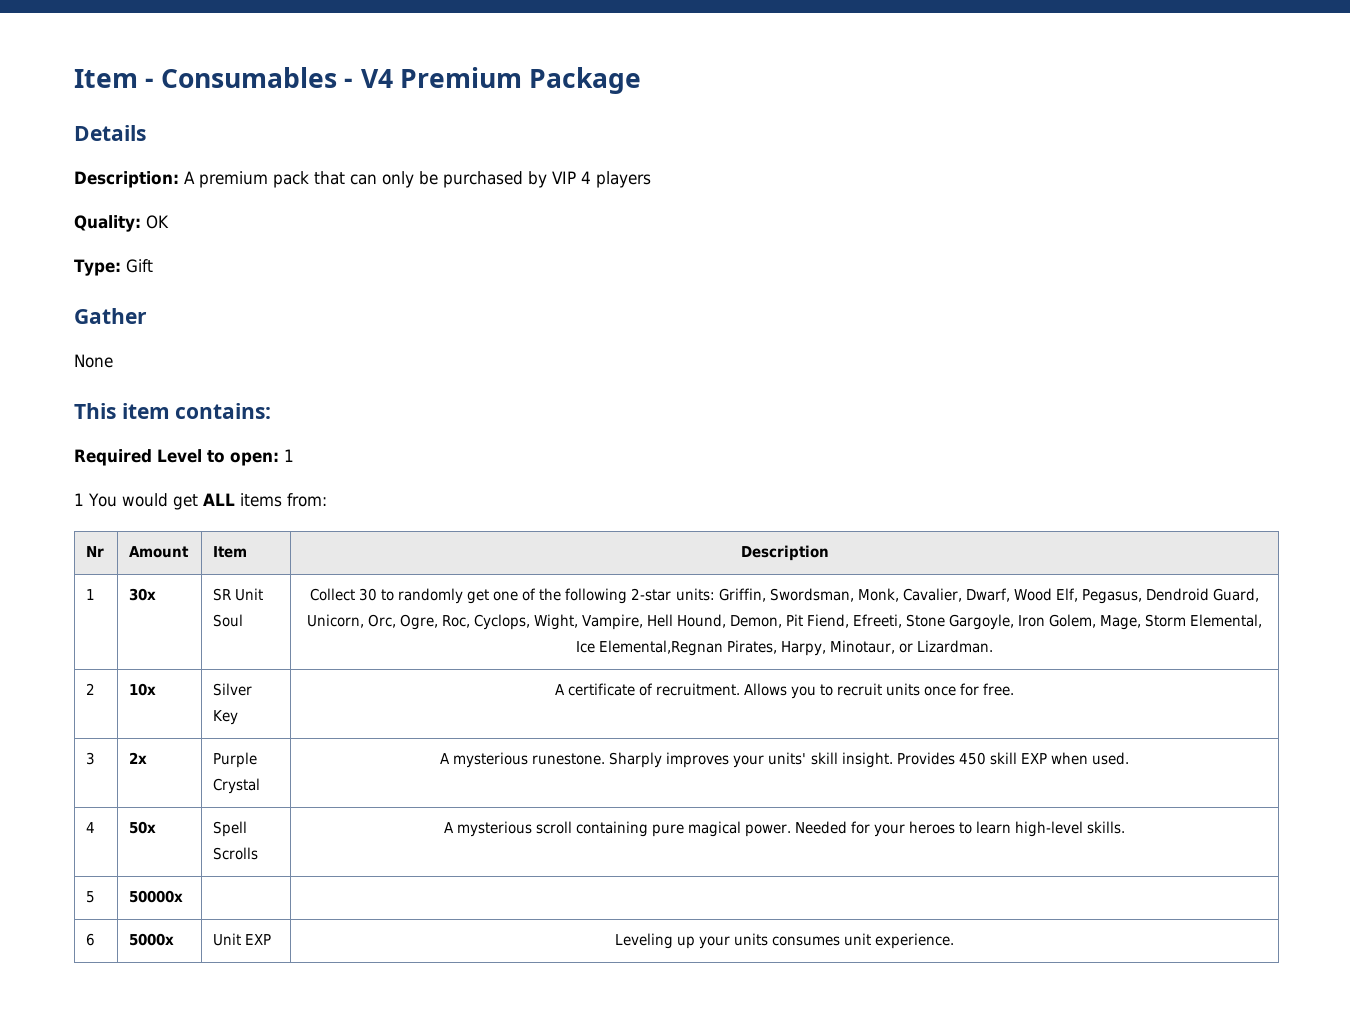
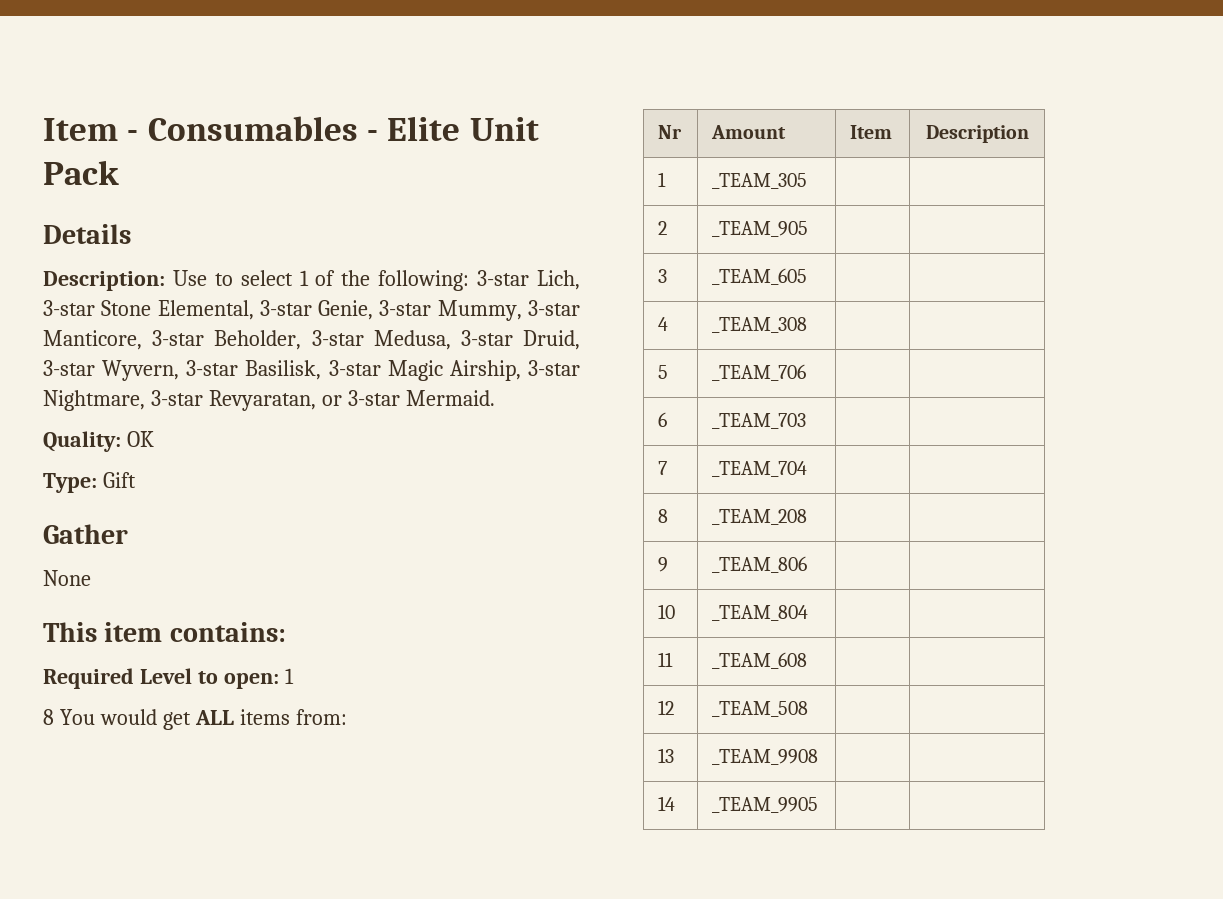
- Item - Consumables - V4 Premium Package
+ Item - Consumables - Elite Unit Pack
- Description: A premium pack that can only be purchased by VIP 4 players
+ Description: Use to select 1 of the following: 3-star Lich, 3-star Stone Elemental, 3-star Genie, 3-star Mummy, 3-star Manticore, 3-star Beholder, 3-star Medusa, 3-star Druid, 3-star Wyvern, 3-star Basilisk, 3-star Magic Airship, 3-star Nightmare, 3-star Revyaratan, or 3-star Mermaid.
- 1 You would get ALL items from:
+ 8 You would get ALL items from:
- 30x | SR Unit Soul | Collect 30 to randomly get one of the following 2-star units: Griffin, Swordsman, Monk, Cavalier, Dwarf, Wood Elf, Pegasus, Dendroid Guard, Unicorn, Orc, Ogre, Roc, Cyclops, Wight, Vampire, Hell Hound, Demon, Pit Fiend, Efreeti, Stone Gargoyle, Iron Golem, Mage, Storm Elemental, Ice Elemental,Regnan Pirates, Harpy, Minotaur, or Lizardman.
- 2 | 10x | Silver Key | A certificate of recruitment. Allows you to recruit units once for free.
- 3 | 2x | Purple Crystal | A mysterious runestone. Sharply improves your units' skill insight. Provides 450 skill EXP when used.
- 4 | 50x | Spell Scrolls | A mysterious scroll containing pure magical power. Needed for your heroes to learn high-level skills.
+ _TEAM_305 | |
+ 2 | _TEAM_905 | |
+ 3 | _TEAM_605 | |
+ 4 | _TEAM_308 | |
- 5 | 50000x | |
+ 5 | _TEAM_706 | |
- 6 | 5000x | Unit EXP | Leveling up your units consumes unit experience.
+ 6 | _TEAM_703 | |
+ 7 | _TEAM_704 | |
+ 8 | _TEAM_208 | |
+ 9 | _TEAM_806 | |
+ 10 | _TEAM_804 | |
+ 11 | _TEAM_608 | |
+ 12 | _TEAM_508 | |
+ 13 | _TEAM_9908 | |
+ 14 | _TEAM_9905 | |

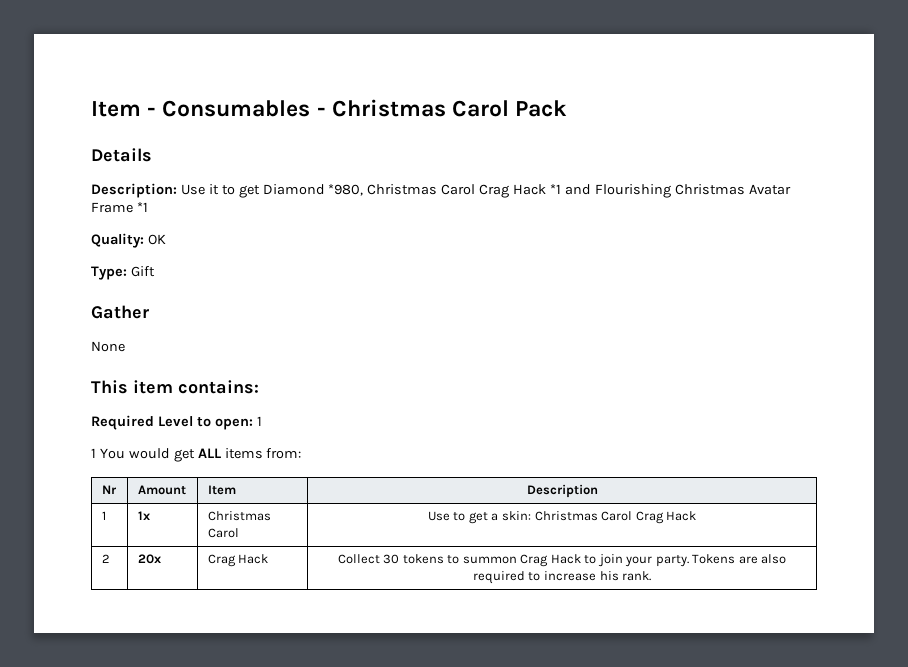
- Item - Consumables - Elite Unit Pack
+ Item - Consumables - Christmas Carol Pack
- Description: Use to select 1 of the following: 3-star Lich, 3-star Stone Elemental, 3-star Genie, 3-star Mummy, 3-star Manticore, 3-star Beholder, 3-star Medusa, 3-star Druid, 3-star Wyvern, 3-star Basilisk, 3-star Magic Airship, 3-star Nightmare, 3-star Revyaratan, or 3-star Mermaid.
+ Description: Use it to get Diamond *980, Christmas Carol Crag Hack *1 and Flourishing Christmas Avatar Frame *1
- 8 You would get ALL items from:
+ 1 You would get ALL items from:
- 1 | _TEAM_305 | |
- 2 | _TEAM_905 | |
- 3 | _TEAM_605 | |
- 4 | _TEAM_308 | |
- 5 | _TEAM_706 | |
- 6 | _TEAM_703 | |
- 7 | _TEAM_704 | |
- 8 | _TEAM_208 | |
- 9 | _TEAM_806 | |
- 10 | _TEAM_804 | |
- 11 | _TEAM_608 | |
- 12 | _TEAM_508 | |
- 13 | _TEAM_9908 | |
- 14 | _TEAM_9905 | |
+ 1 | 1x | Christmas Carol | Use to get a skin: Christmas Carol Crag Hack
+ 2 | 20x | Crag Hack | Collect 30 tokens to summon Crag Hack to join your party. Tokens are also required to increase his rank.

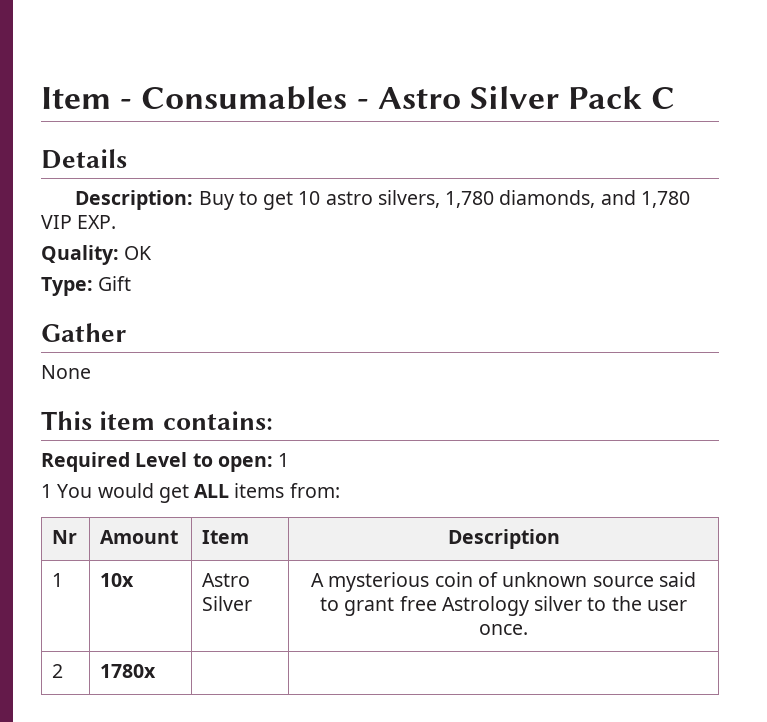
- Item - Consumables - Christmas Carol Pack
+ Item - Consumables - Astro Silver Pack C
- Description: Use it to get Diamond *980, Christmas Carol Crag Hack *1 and Flourishing Christmas Avatar Frame *1
+ Description: Buy to get 10 astro silvers, 1,780 diamonds, and 1,780 VIP EXP.
- 1 | 1x | Christmas Carol | Use to get a skin: Christmas Carol Crag Hack
- 2 | 20x | Crag Hack | Collect 30 tokens to summon Crag Hack to join your party. Tokens are also required to increase his rank.
+ 1 | 10x | Astro Silver | A mysterious coin of unknown source said to grant free Astrology silver to the user once.
+ 2 | 1780x | |

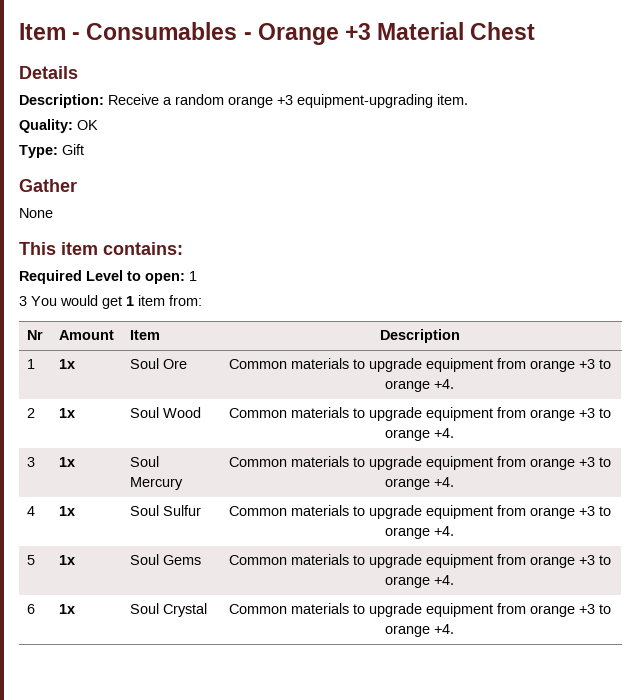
- Item - Consumables - Astro Silver Pack C
+ Item - Consumables - Orange +3 Material Chest
  Details
- Description: Buy to get 10 astro silvers, 1,780 diamonds, and 1,780 VIP EXP.
+ Description: Receive a random orange +3 equipment-upgrading item.
- 1 You would get ALL items from:
+ 3 You would get 1 item from:
- 1 | 10x | Astro Silver | A mysterious coin of unknown source said to grant free Astrology silver to the user once.
- 2 | 1780x | |
+ 1 | 1x | Soul Ore | Common materials to upgrade equipment from orange +3 to orange +4.
+ 2 | 1x | Soul Wood | Common materials to upgrade equipment from orange +3 to orange +4.
+ 3 | 1x | Soul Mercury | Common materials to upgrade equipment from orange +3 to orange +4.
+ 4 | 1x | Soul Sulfur | Common materials to upgrade equipment from orange +3 to orange +4.
+ 5 | 1x | Soul Gems | Common materials to upgrade equipment from orange +3 to orange +4.
+ 6 | 1x | Soul Crystal | Common materials to upgrade equipment from orange +3 to orange +4.

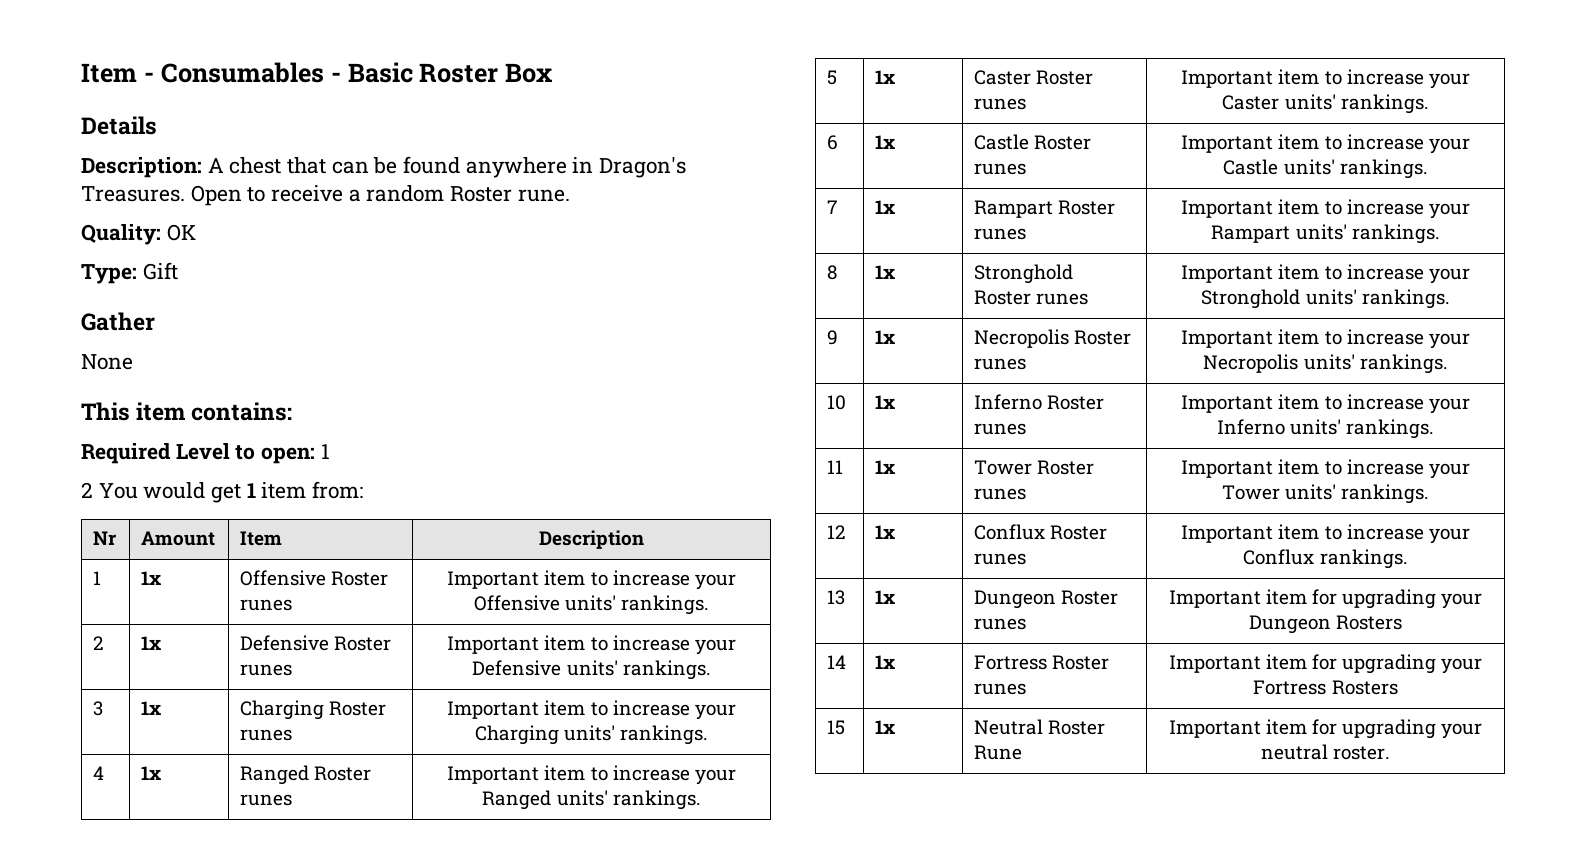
- Item - Consumables - Orange +3 Material Chest
+ Item - Consumables - Basic Roster Box
  Details
- Description: Receive a random orange +3 equipment-upgrading item.
+ Description: A chest that can be found anywhere in Dragon's Treasures. Open to receive a random Roster rune.
- 3 You would get 1 item from:
+ 2 You would get 1 item from:
- 1 | 1x | Soul Ore | Common materials to upgrade equipment from orange +3 to orange +4.
- 2 | 1x | Soul Wood | Common materials to upgrade equipment from orange +3 to orange +4.
- 3 | 1x | Soul Mercury | Common materials to upgrade equipment from orange +3 to orange +4.
- 4 | 1x | Soul Sulfur | Common materials to upgrade equipment from orange +3 to orange +4.
- 5 | 1x | Soul Gems | Common materials to upgrade equipment from orange +3 to orange +4.
- 6 | 1x | Soul Crystal | Common materials to upgrade equipment from orange +3 to orange +4.
+ 1 | 1x | Offensive Roster runes | Important item to increase your Offensive units' rankings.
+ 2 | 1x | Defensive Roster runes | Important item to increase your Defensive units' rankings.
+ 3 | 1x | Charging Roster runes | Important item to increase your Charging units' rankings.
+ 4 | 1x | Ranged Roster runes | Important item to increase your Ranged units' rankings.
+ 5 | 1x | Caster Roster runes | Important item to increase your Caster units' rankings.
+ 6 | 1x | Castle Roster runes | Important item to increase your Castle units' rankings.
+ 7 | 1x | Rampart Roster runes | Important item to increase your Rampart units' rankings.
+ 8 | 1x | Stronghold Roster runes | Important item to increase your Stronghold units' rankings.
+ 9 | 1x | Necropolis Roster runes | Important item to increase your Necropolis units' rankings.
+ 10 | 1x | Inferno Roster runes | Important item to increase your Inferno units' rankings.
+ 11 | 1x | Tower Roster runes | Important item to increase your Tower units' rankings.
+ 12 | 1x | Conflux Roster runes | Important item to increase your Conflux rankings.
+ 13 | 1x | Dungeon Roster runes | Important item for upgrading your Dungeon Rosters
+ 14 | 1x | Fortress Roster runes | Important item for upgrading your Fortress Rosters
+ 15 | 1x | Neutral Roster Rune | Important item for upgrading your neutral roster.

